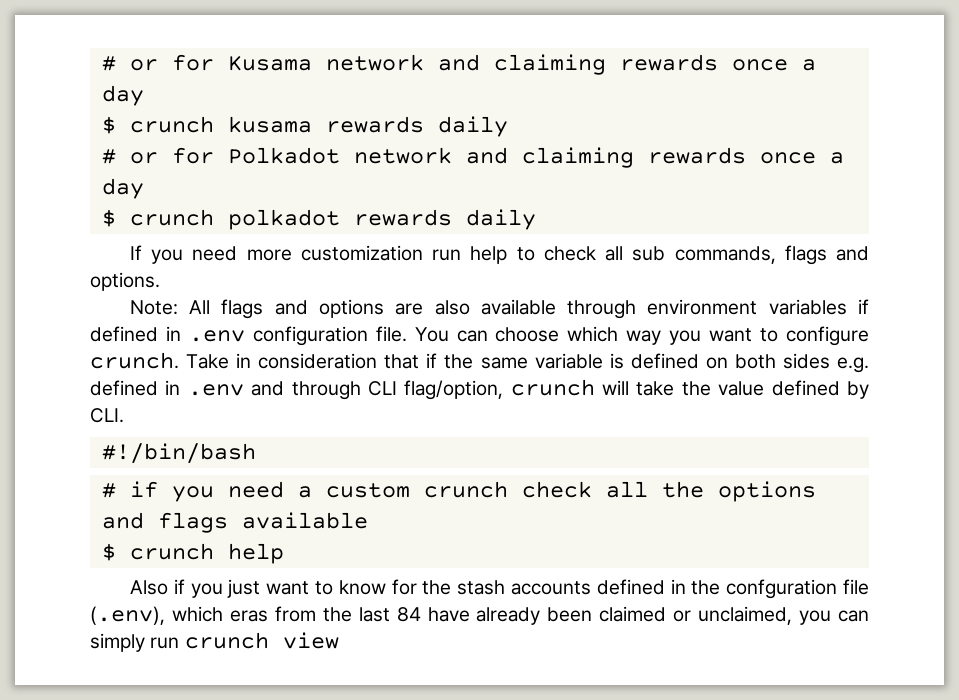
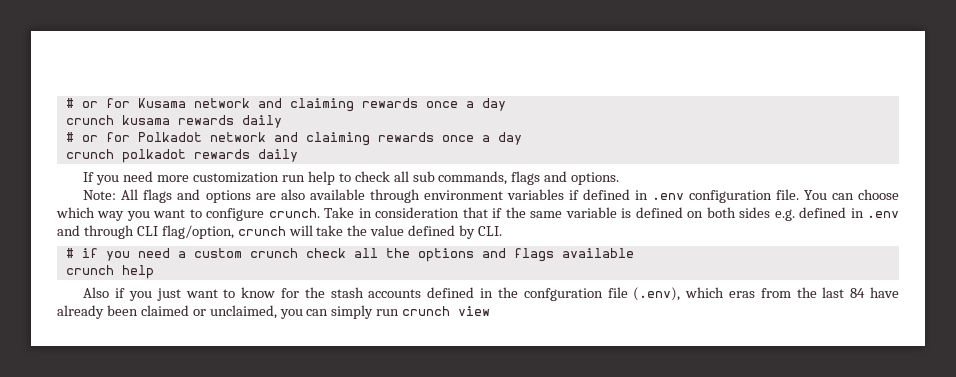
- $ crunch kusama rewards daily
+ crunch kusama rewards daily
- $ crunch polkadot rewards daily
+ crunch polkadot rewards daily
- #!/bin/bash
- $ crunch help
+ crunch help

